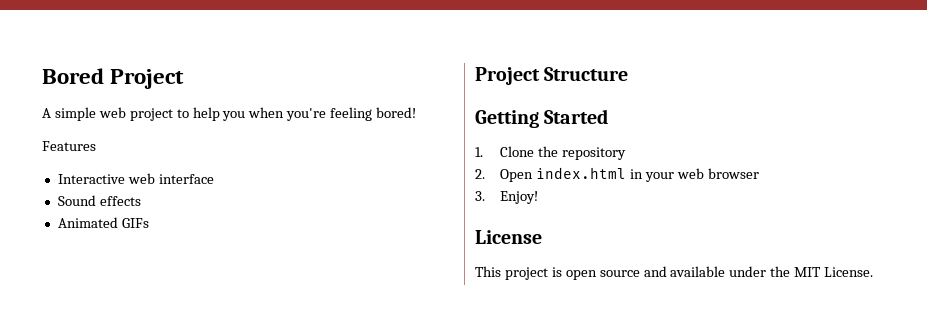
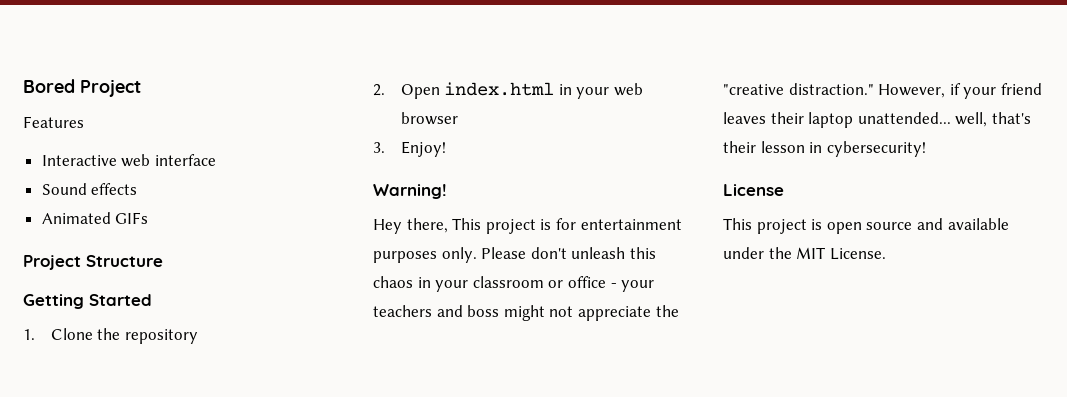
- A simple web project to help you when you're feeling bored!
+ Warning!
+ Hey there, This project is for entertainment purposes only. Please don't unleash this chaos in your classroom or office - your teachers and boss might not appreciate the "creative distraction." However, if your friend leaves their laptop unattended... well, that's their lesson in cybersecurity!

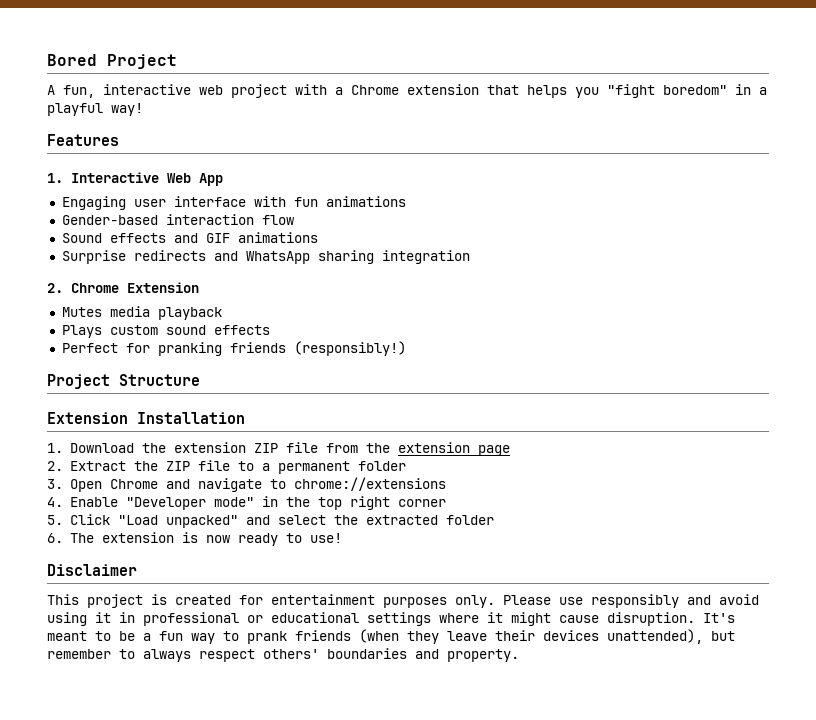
+ A fun, interactive web project with a Chrome extension that helps you "fight boredom" in a playful way!
  Features
- Interactive web interface
- Sound effects
- Animated GIFs
+ 1. Interactive Web App
+ Engaging user interface with fun animations
+ Gender-based interaction flow
+ Sound effects and GIF animations
+ Surprise redirects and WhatsApp sharing integration
+ 2. Chrome Extension
+ Mutes media playback
+ Plays custom sound effects
+ Perfect for pranking friends (responsibly!)
- Getting Started
- 1. Clone the repository
- 2. Open index.html in your web browser
- 3. Enjoy!
- Warning!
- Hey there, This project is for entertainment purposes only.
+ Extension Installation
+ 1. Download the extension ZIP file from the extension page
+ 2. Extract the ZIP file to a permanent folder
+ 3. Open Chrome and navigate to chrome://extensions
+ 4. Enable "Developer mode" in the top right corner
+ 5. Click "Load unpacked" and select the extracted folder
+ 6. The extension is now ready to use!
+ Disclaimer
+ This project is created for entertainment purposes only.
- Please don't unleash this chaos in your classroom or office - your teachers and boss might not appreciate the "creative distraction." However, if your friend leaves their laptop unattended... well, that's their lesson in cybersecurity!
- License
- This project is open source and available under the MIT License.
+ Please use responsibly and avoid using it in professional or educational settings where it might cause disruption. It's meant to be a fun way to prank friends (when they leave their devices unattended), but remember to always respect others' boundaries and property.

